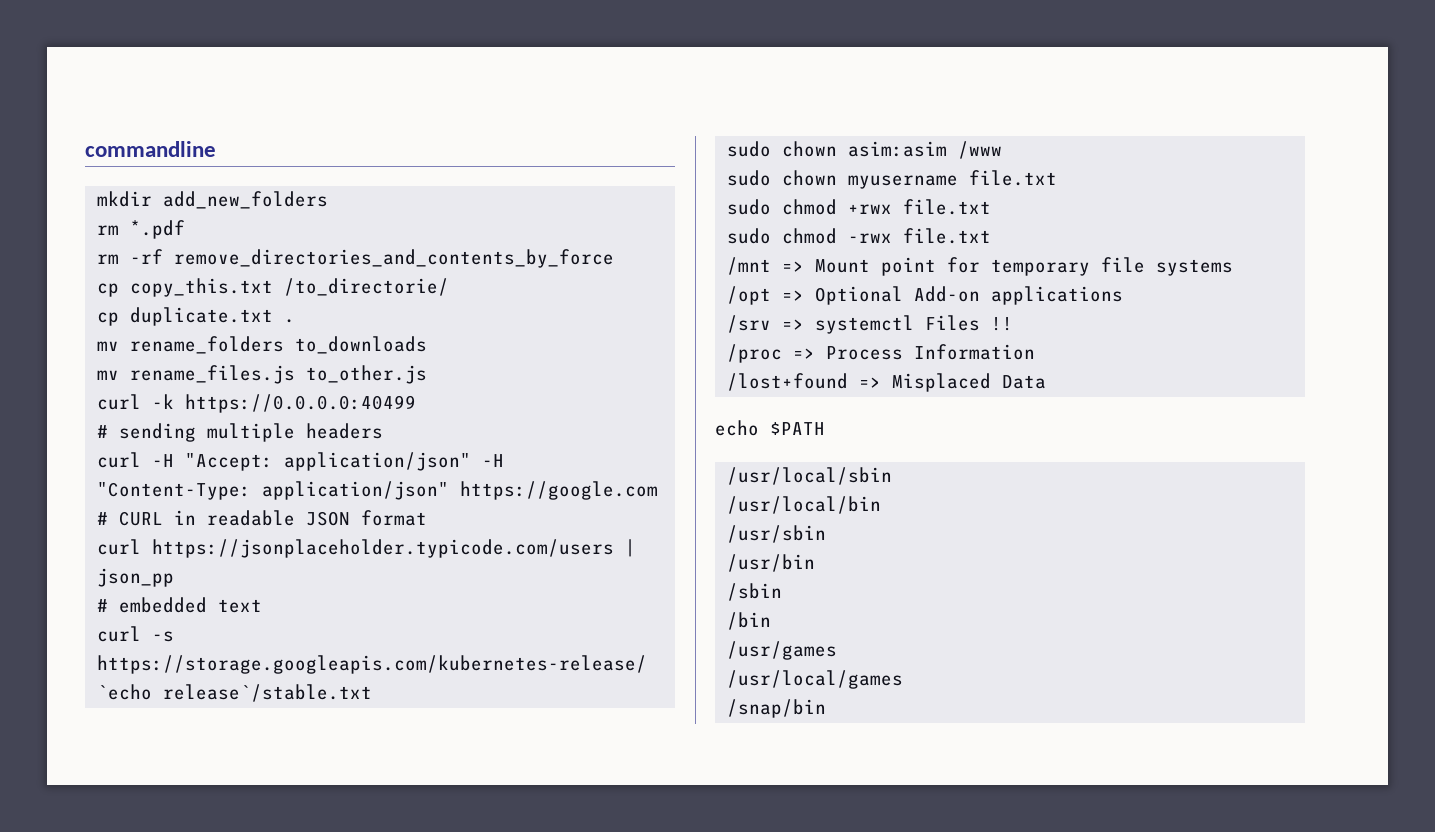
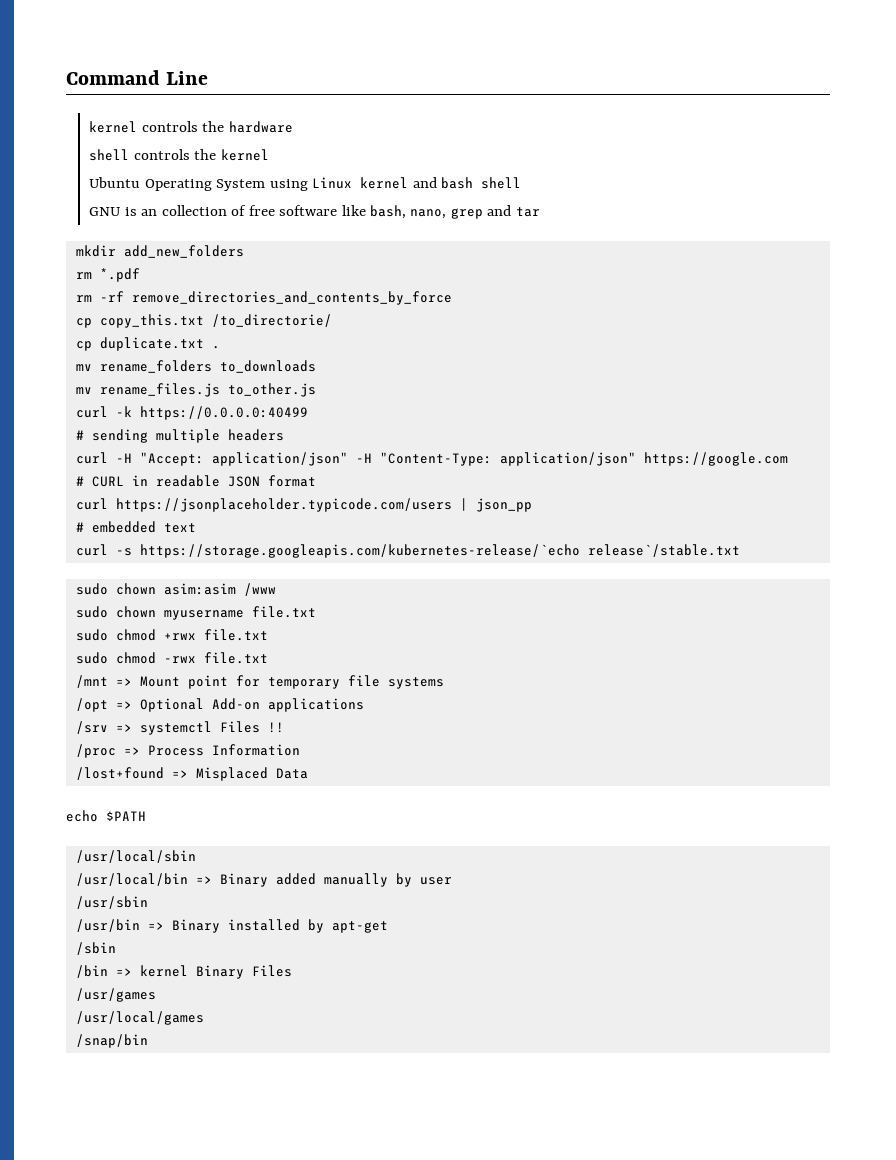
- commandline
+ Command Line
+ kernel controls the hardware
+ shell controls the kernel
+ Ubuntu Operating System using Linux kernel and bash shell
+ GNU is an collection of free software like bash, nano, grep and tar
- /usr/local/bin
+ /usr/local/bin => Binary added manually by user
  /usr/sbin
- /usr/bin
+ /usr/bin => Binary installed by apt-get
  /sbin
- /bin
+ /bin => kernel Binary Files

